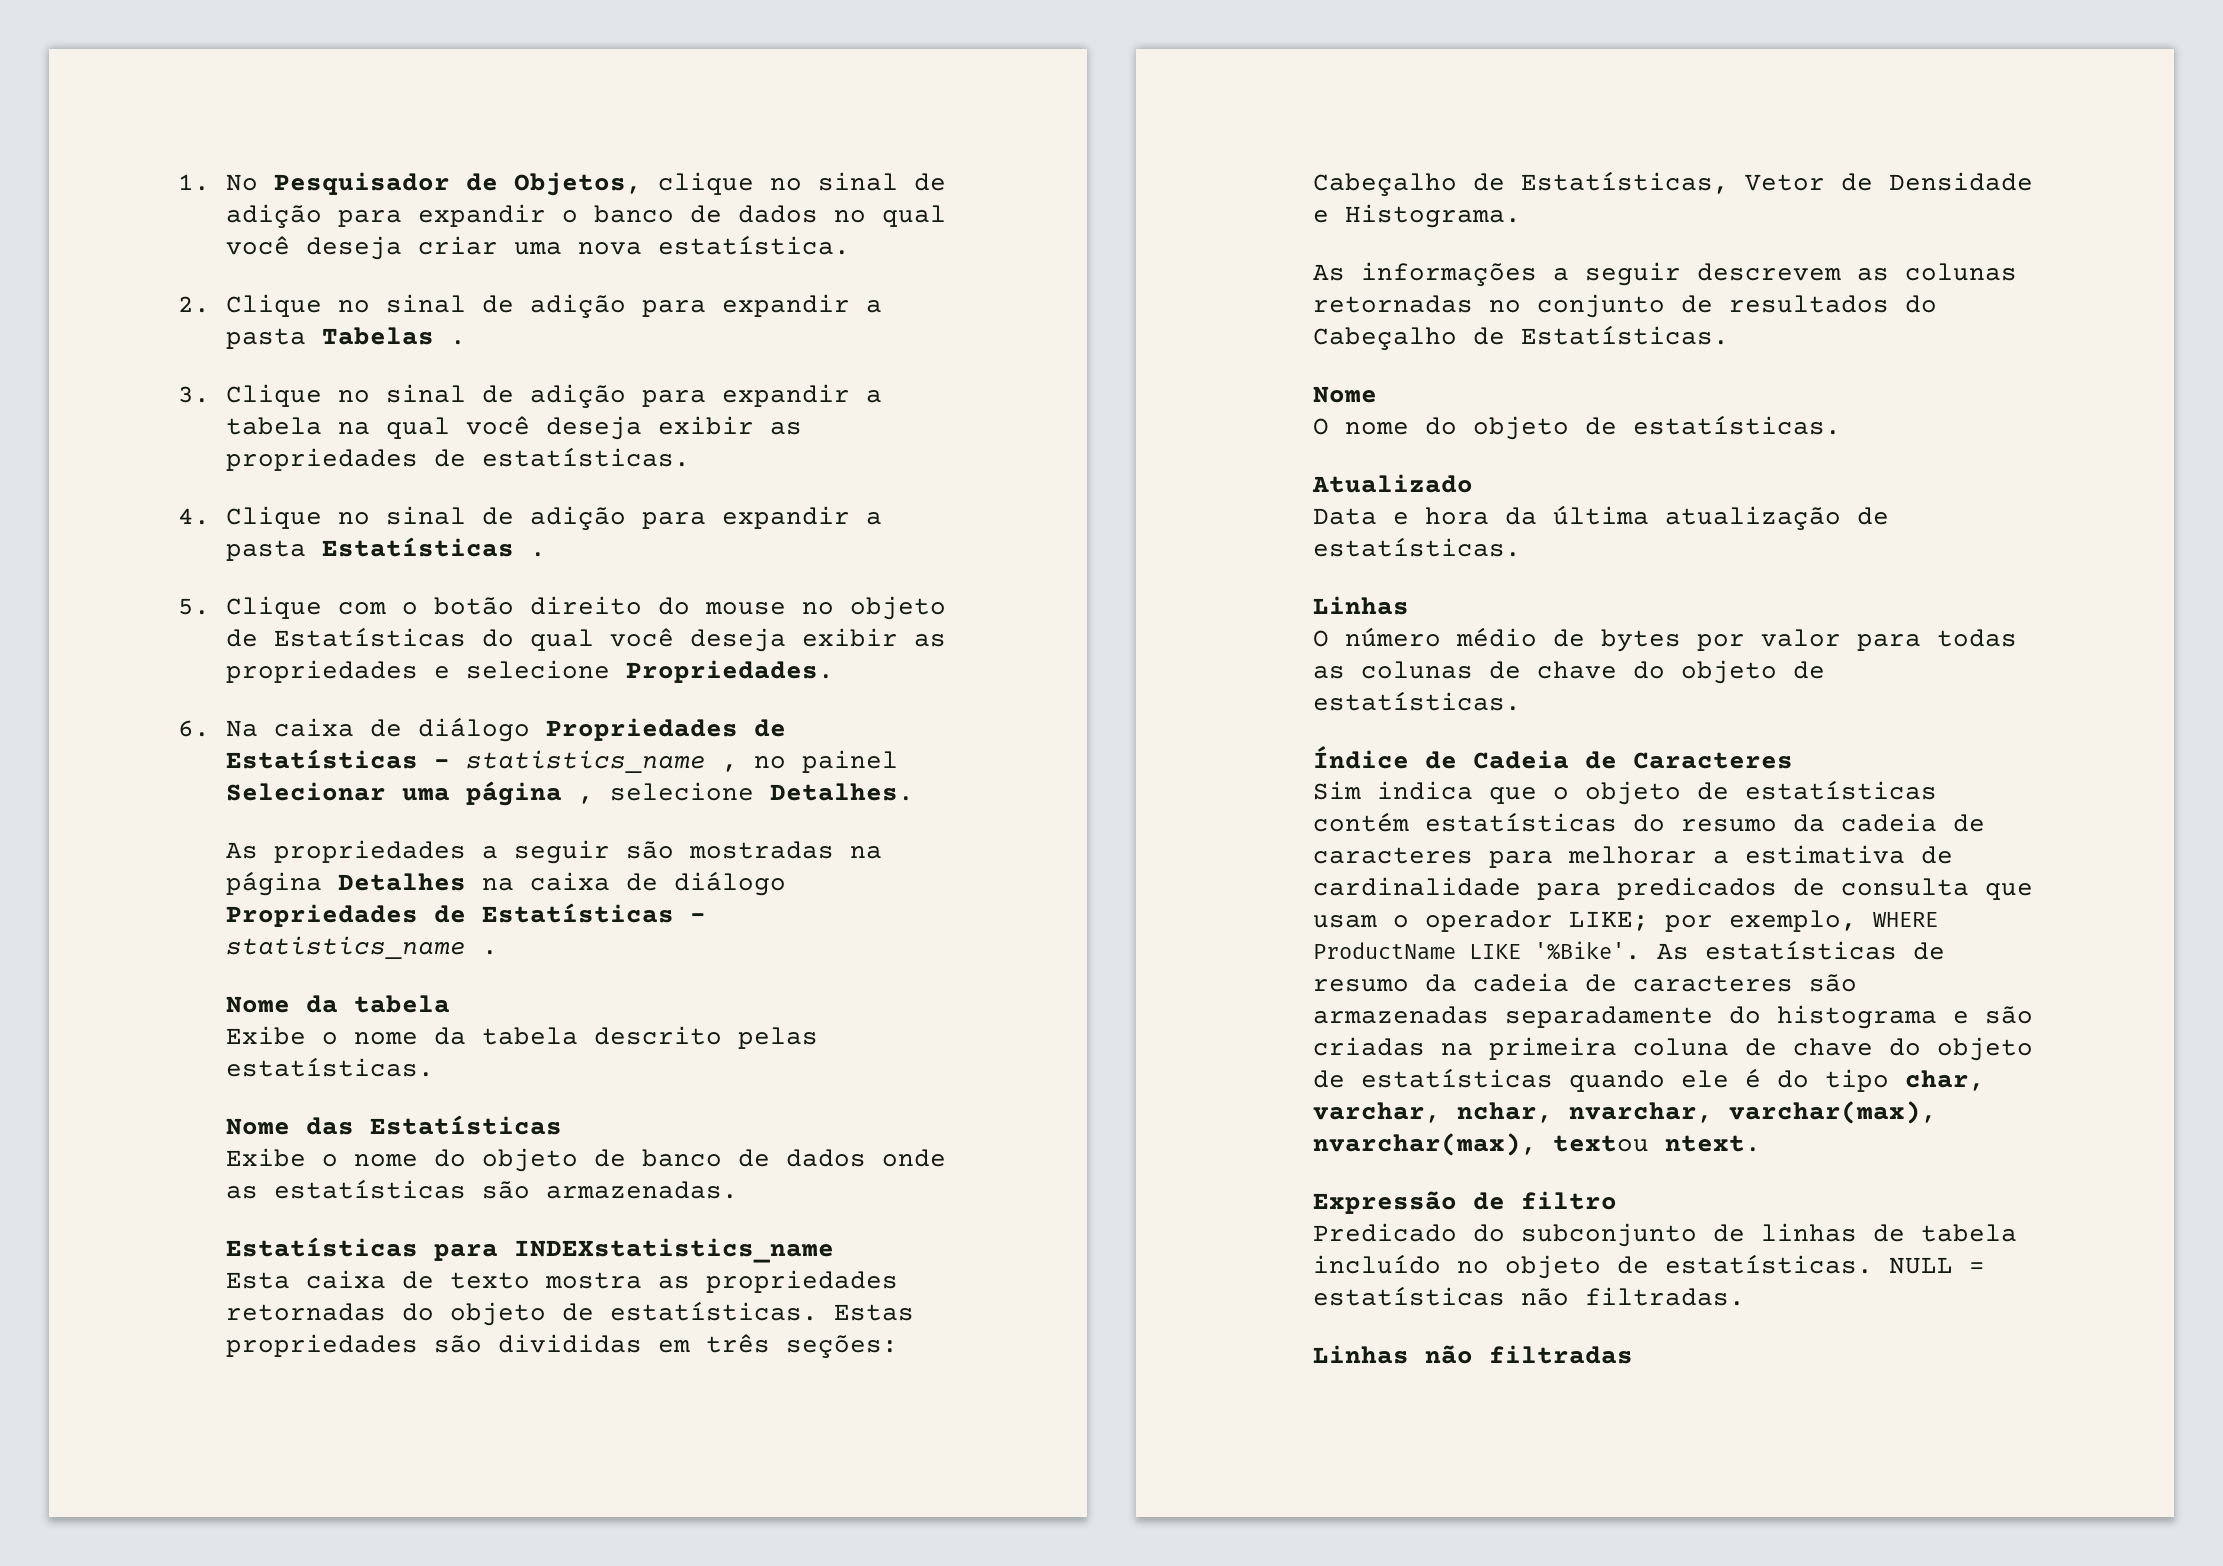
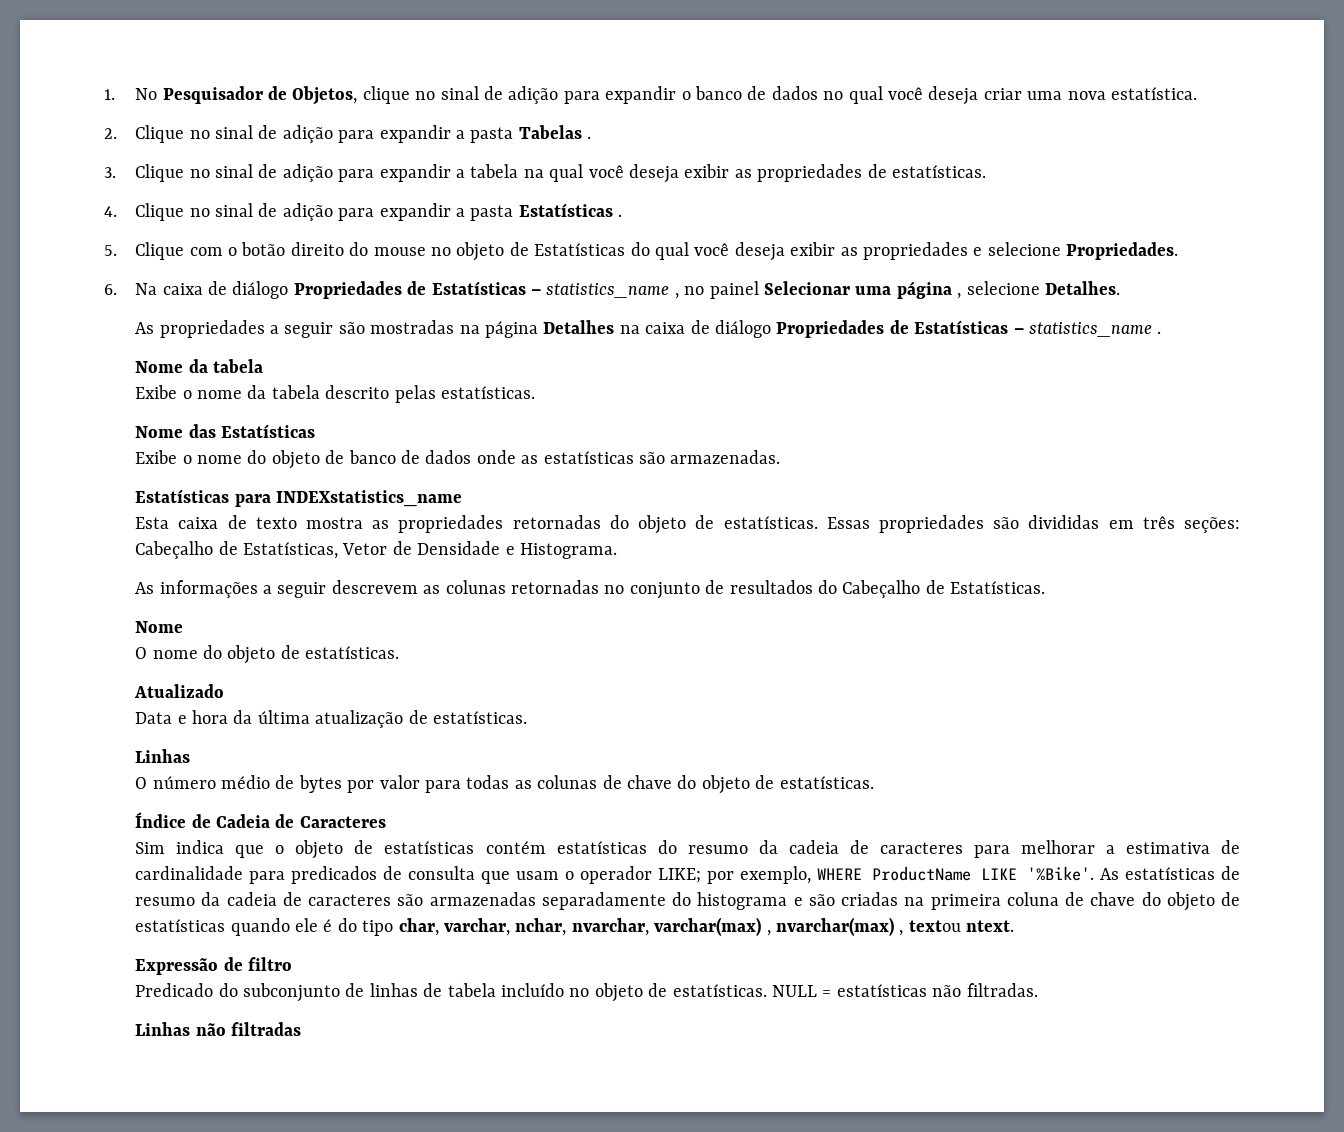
- Estas propriedades são divididas em três seções: Cabeçalho de Estatísticas, Vetor de Densidade e Histograma.
+ Essas propriedades são divididas em três seções: Cabeçalho de Estatísticas, Vetor de Densidade e Histograma.
- As estatísticas de resumo da cadeia de caracteres são armazenadas separadamente do histograma e são criadas na primeira coluna de chave do objeto de estatísticas quando ele é do tipo char, varchar, nchar, nvarchar, varchar(max), nvarchar(max), textou ntext.
+ As estatísticas de resumo da cadeia de caracteres são armazenadas separadamente do histograma e são criadas na primeira coluna de chave do objeto de estatísticas quando ele é do tipo char, varchar, nchar, nvarchar, varchar(max) , nvarchar(max) , textou ntext.

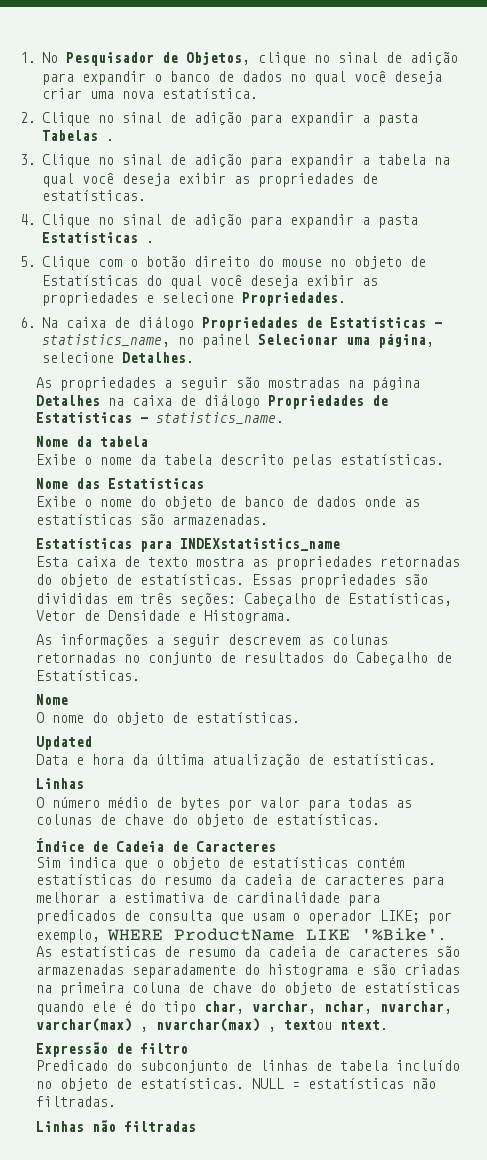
- 6. Na caixa de diálogo Propriedades de Estatísticas – statistics_name , no painel Selecionar uma página , selecione Detalhes.
+ 6. Na caixa de diálogo Propriedades de Estatísticas – statistics_name, no painel Selecionar uma página, selecione Detalhes.
- As propriedades a seguir são mostradas na página Detalhes na caixa de diálogo Propriedades de Estatísticas – statistics_name .
+ As propriedades a seguir são mostradas na página Detalhes na caixa de diálogo Propriedades de Estatísticas – statistics_name.
- Atualizado
+ Updated

